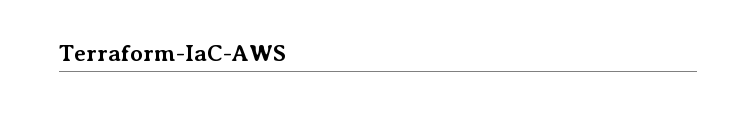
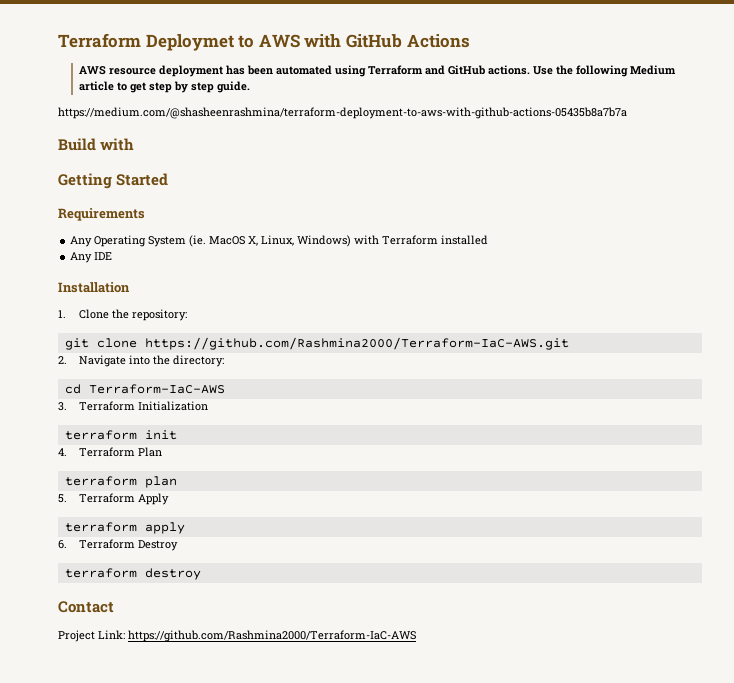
- Terraform-IaC-AWS
+ Terraform Deploymet to AWS with GitHub Actions
+ AWS resource deployment has been automated using Terraform and GitHub actions. Use the following Medium article to get step by step guide.
+ https://medium.com/@shasheenrashmina/terraform-deployment-to-aws-with-github-actions-05435b8a7b7a
+ Build with
+ Getting Started
+ Requirements
+ Any Operating System (ie. MacOS X, Linux, Windows) with Terraform installed
+ Any IDE
+ Installation
+ 1. Clone the repository:
+ git clone https://github.com/Rashmina2000/Terraform-IaC-AWS.git
+ 2. Navigate into the directory:
+ cd Terraform-IaC-AWS
+ 3. Terraform Initialization
+ terraform init
+ 4. Terraform Plan
+ terraform plan
+ 5. Terraform Apply
+ terraform apply
+ 6. Terraform Destroy
+ terraform destroy
+ Contact
+ Project Link: https://github.com/Rashmina2000/Terraform-IaC-AWS

